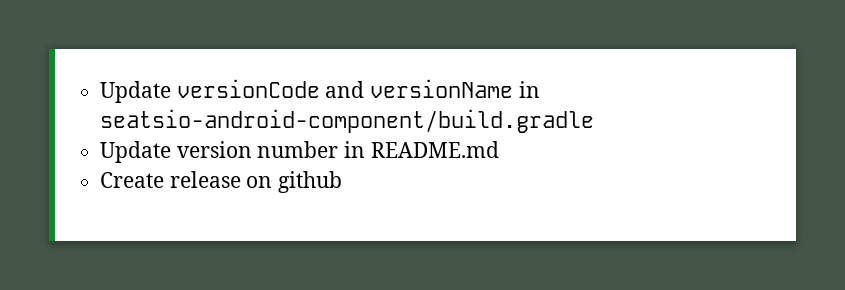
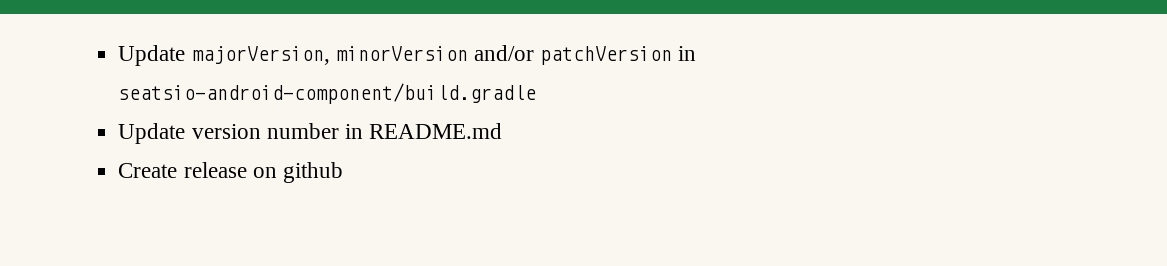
- Update versionCode and versionName in seatsio-android-component/build.gradle
+ Update majorVersion, minorVersion and/or patchVersion in seatsio-android-component/build.gradle

